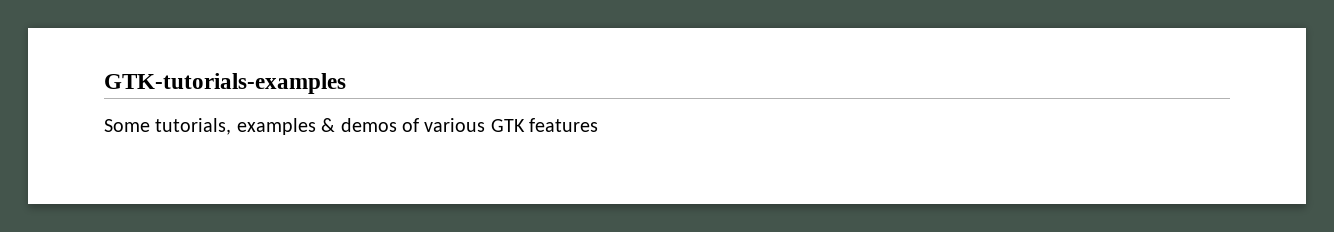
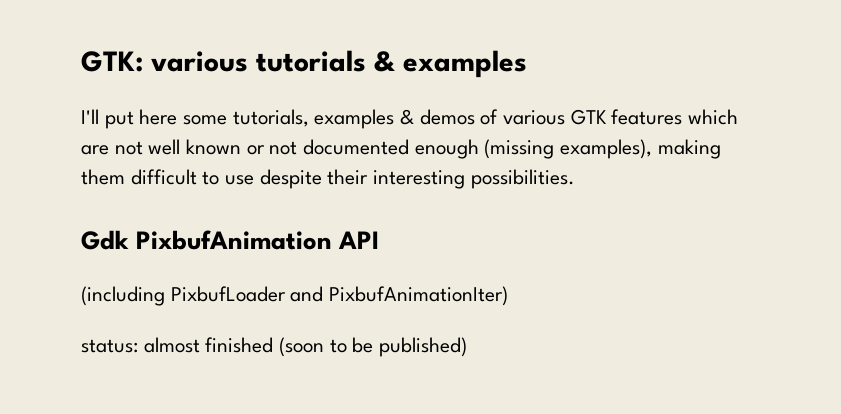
- GTK-tutorials-examples
- Some tutorials, examples & demos of various GTK features
+ GTK: various tutorials & examples
+ I'll put here some tutorials, examples & demos of various GTK features which are not well known or not documented enough (missing examples), making them difficult to use despite their interesting possibilities.
+ Gdk PixbufAnimation API
+ (including PixbufLoader and PixbufAnimationIter)
+ status: almost finished (soon to be published)

